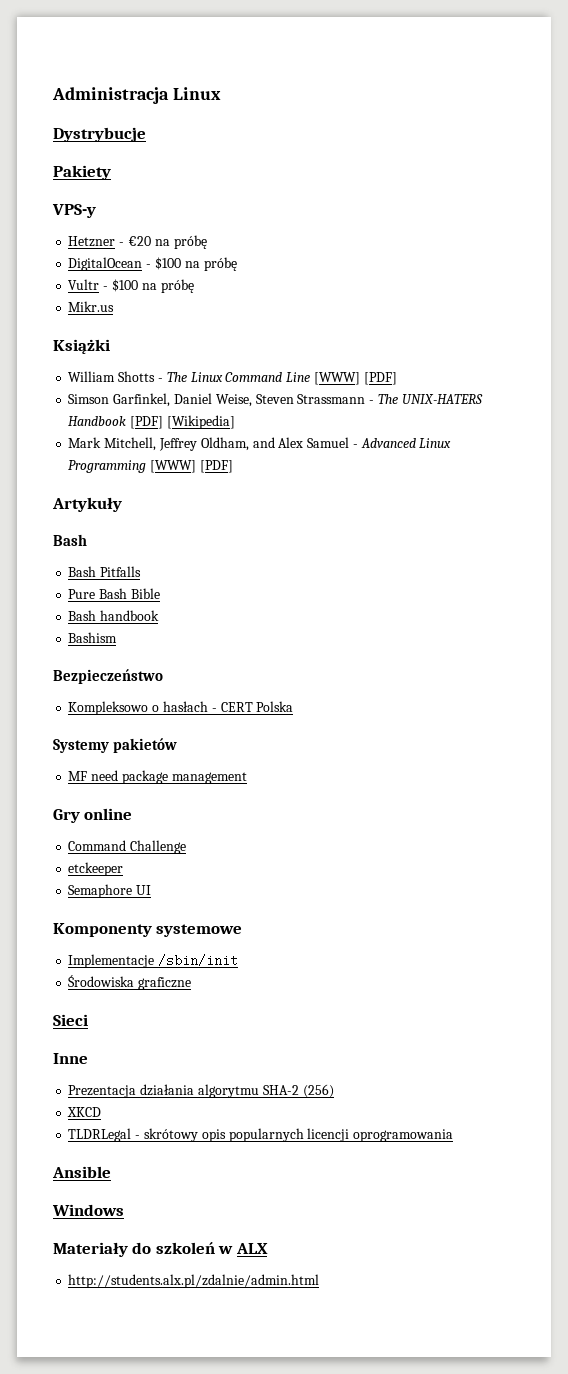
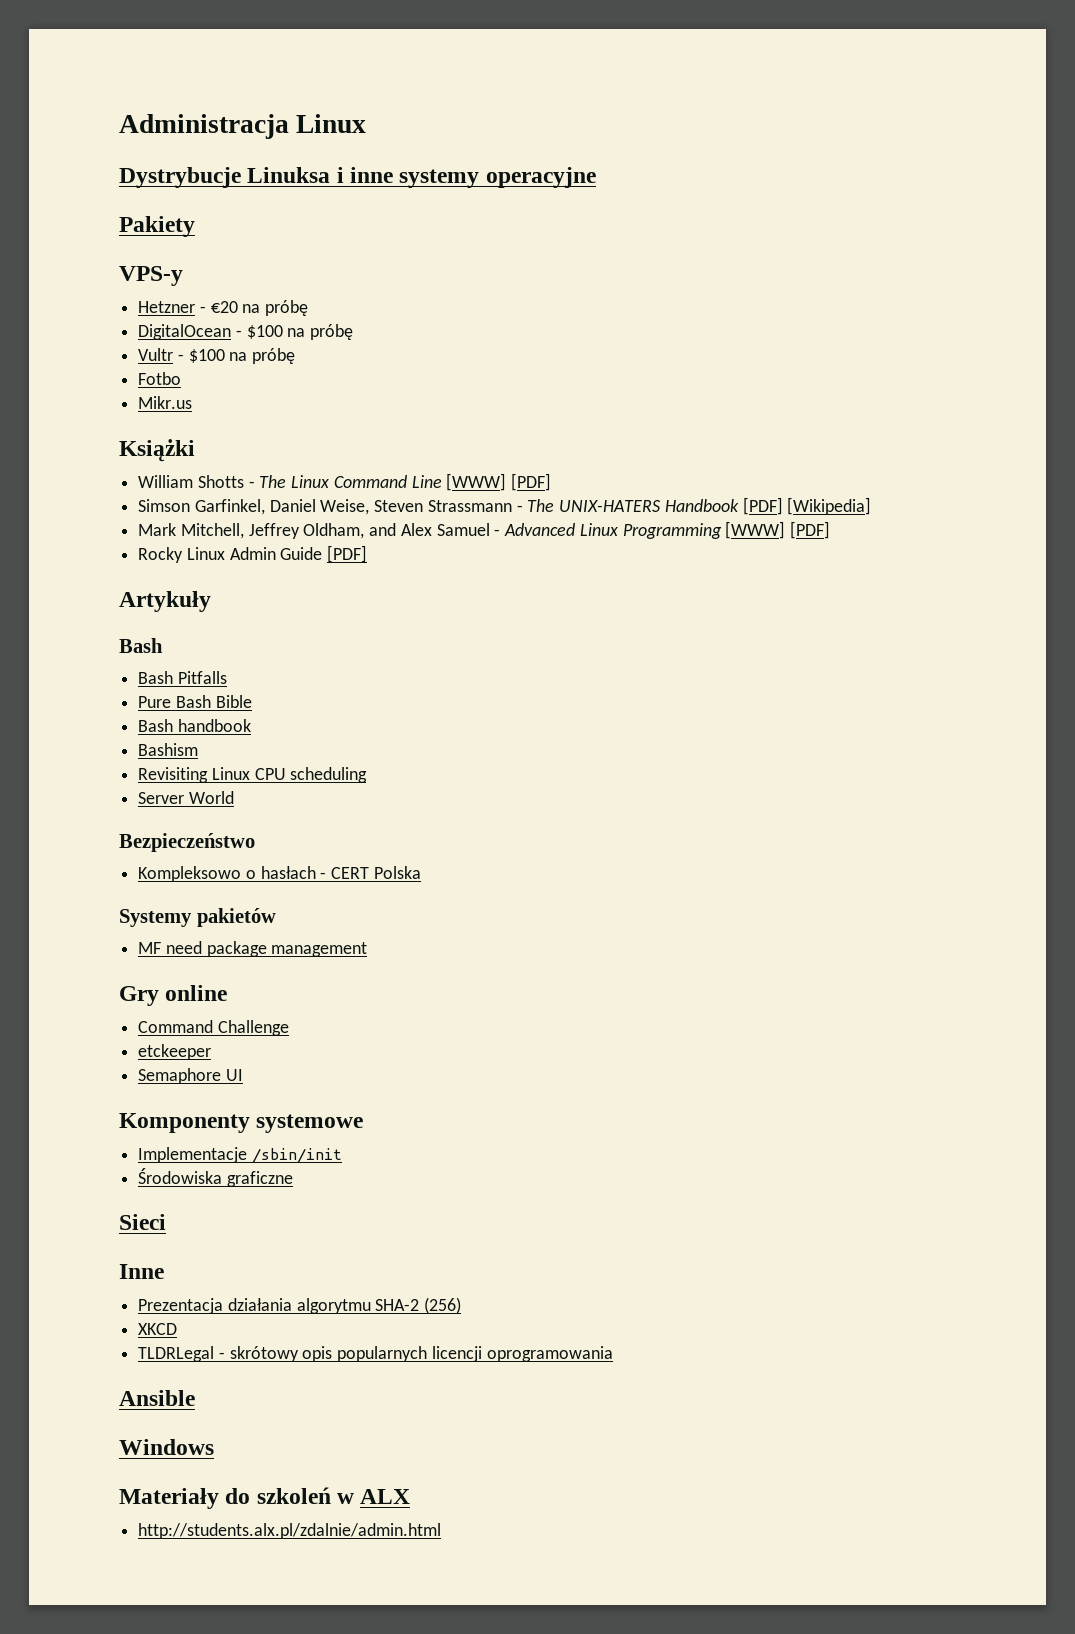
- Dystrybucje
+ Dystrybucje Linuksa i inne systemy operacyjne
+ Fotbo
+ Rocky Linux Admin Guide [PDF]
+ Revisiting Linux CPU scheduling
+ Server World

